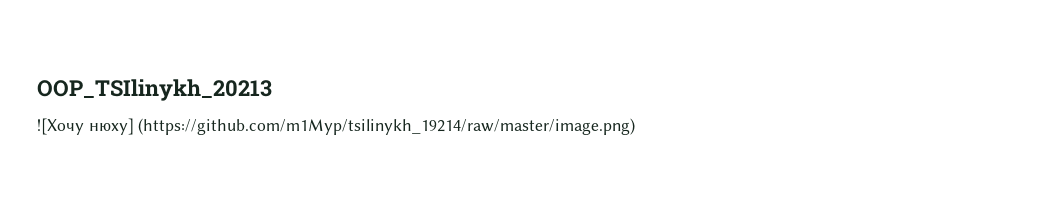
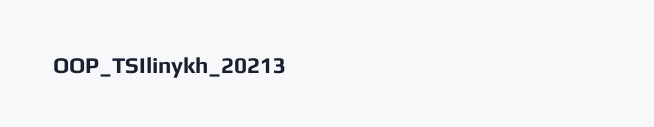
- ![Хочу нюху] (https://github.com/m1Myp/tsilinykh_19214/raw/master/image.png)

